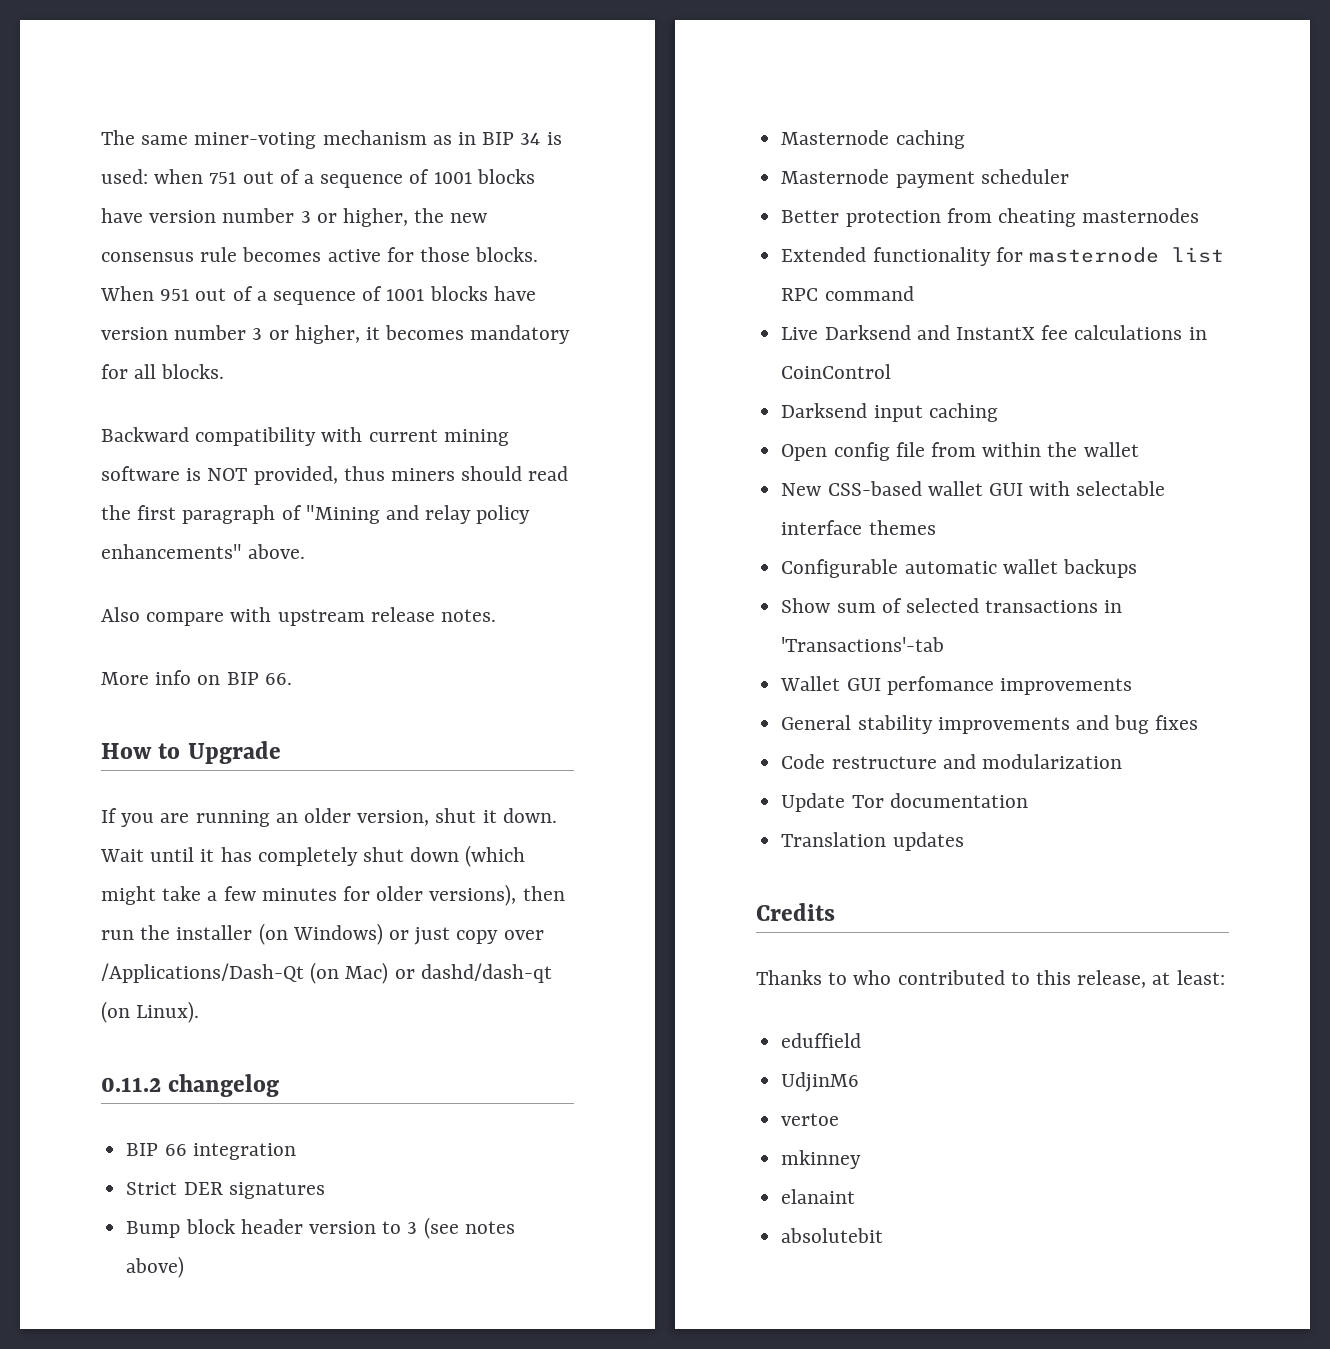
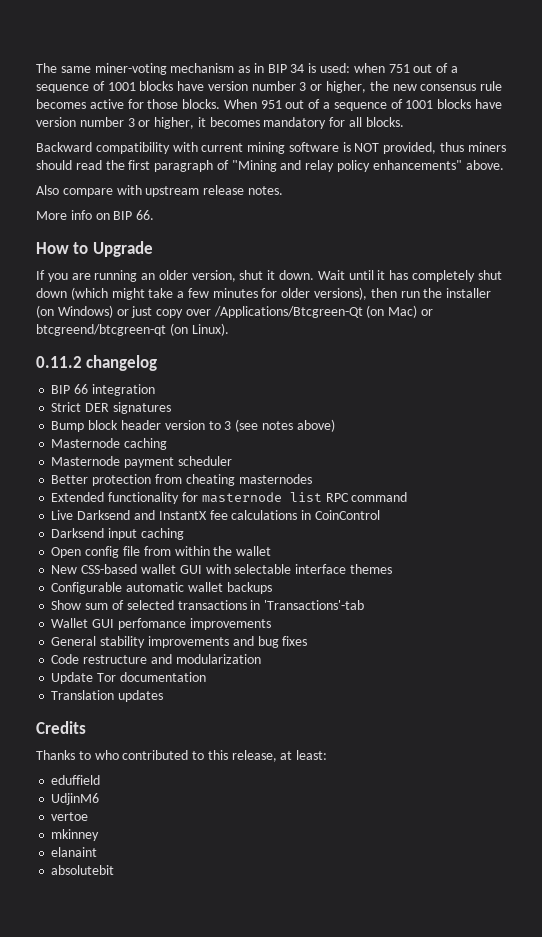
- Wait until it has completely shut down (which might take a few minutes for older versions), then run the installer (on Windows) or just copy over /Applications/Dash-Qt (on Mac) or dashd/dash-qt (on Linux).
+ Wait until it has completely shut down (which might take a few minutes for older versions), then run the installer (on Windows) or just copy over /Applications/Btcgreen-Qt (on Mac) or btcgreend/btcgreen-qt (on Linux).

